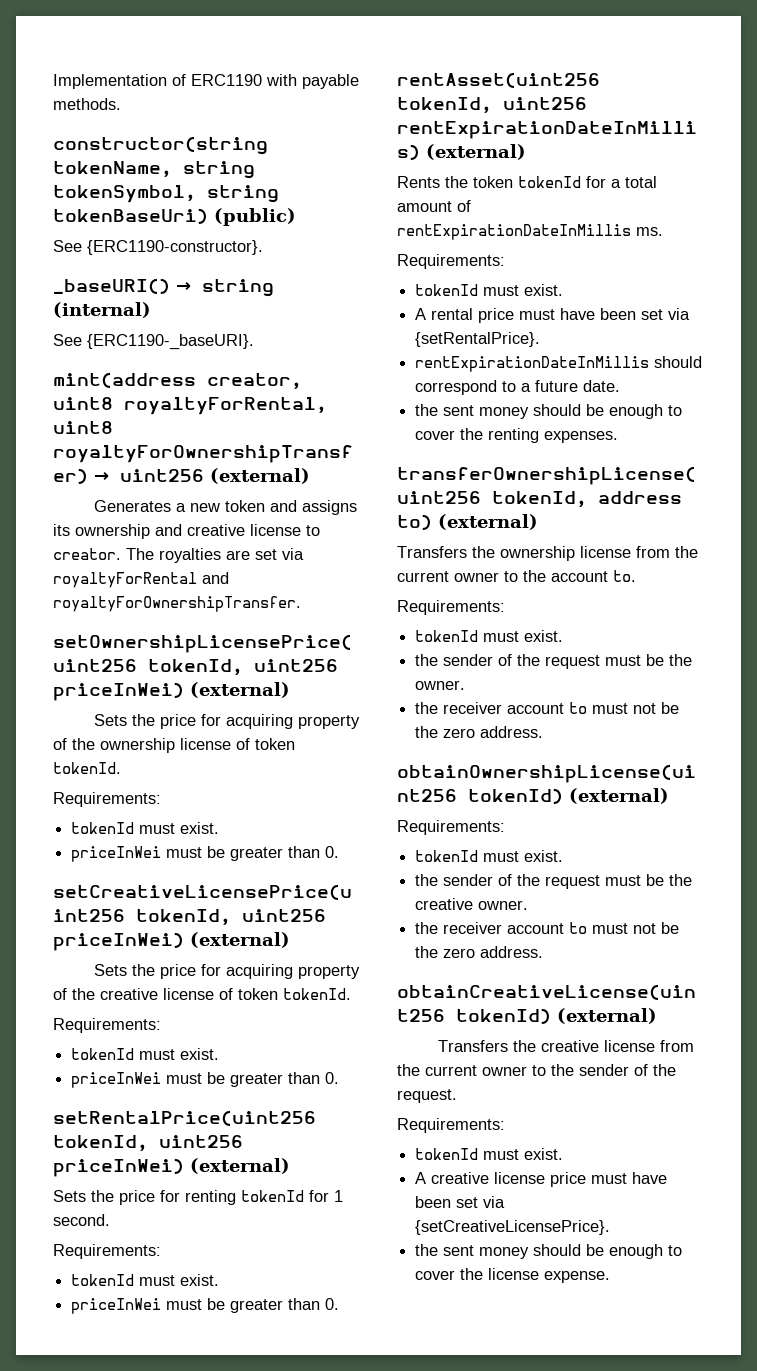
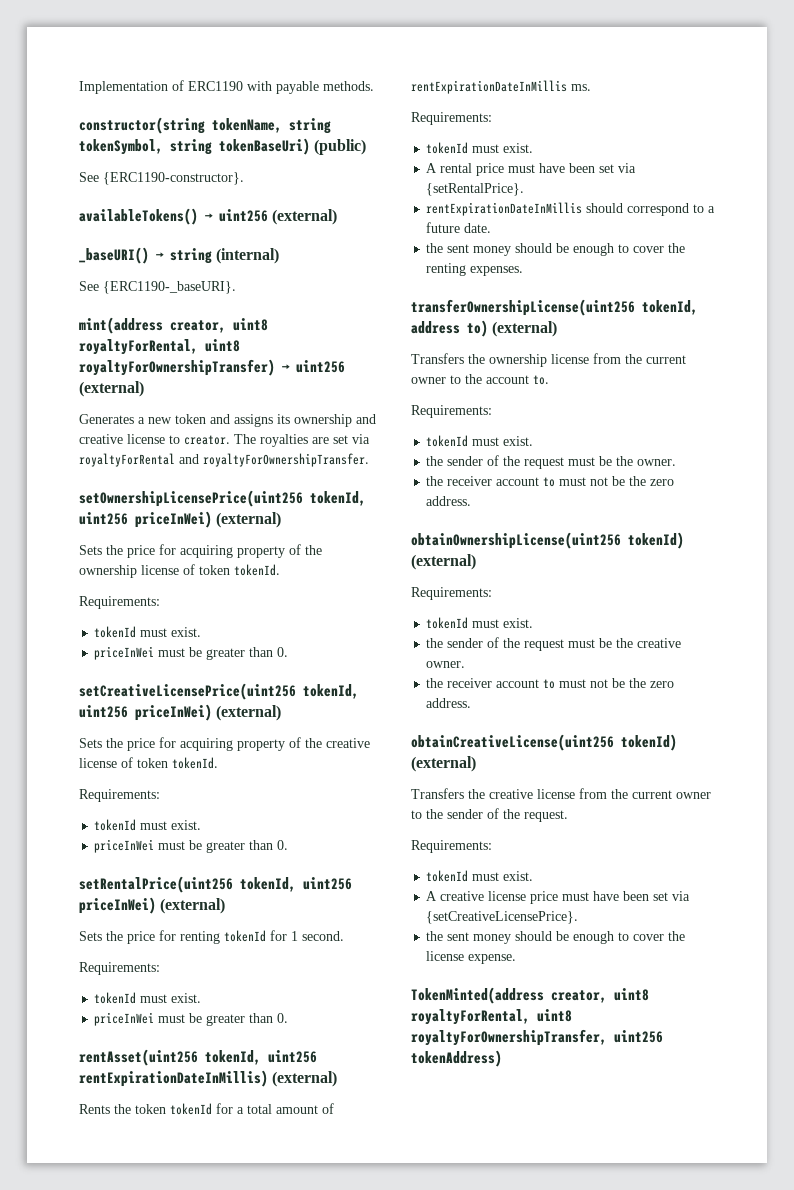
+ availableTokens() → uint256 (external)
+ TokenMinted(address creator, uint8 royaltyForRental, uint8 royaltyForOwnershipTransfer, uint256 tokenAddress)

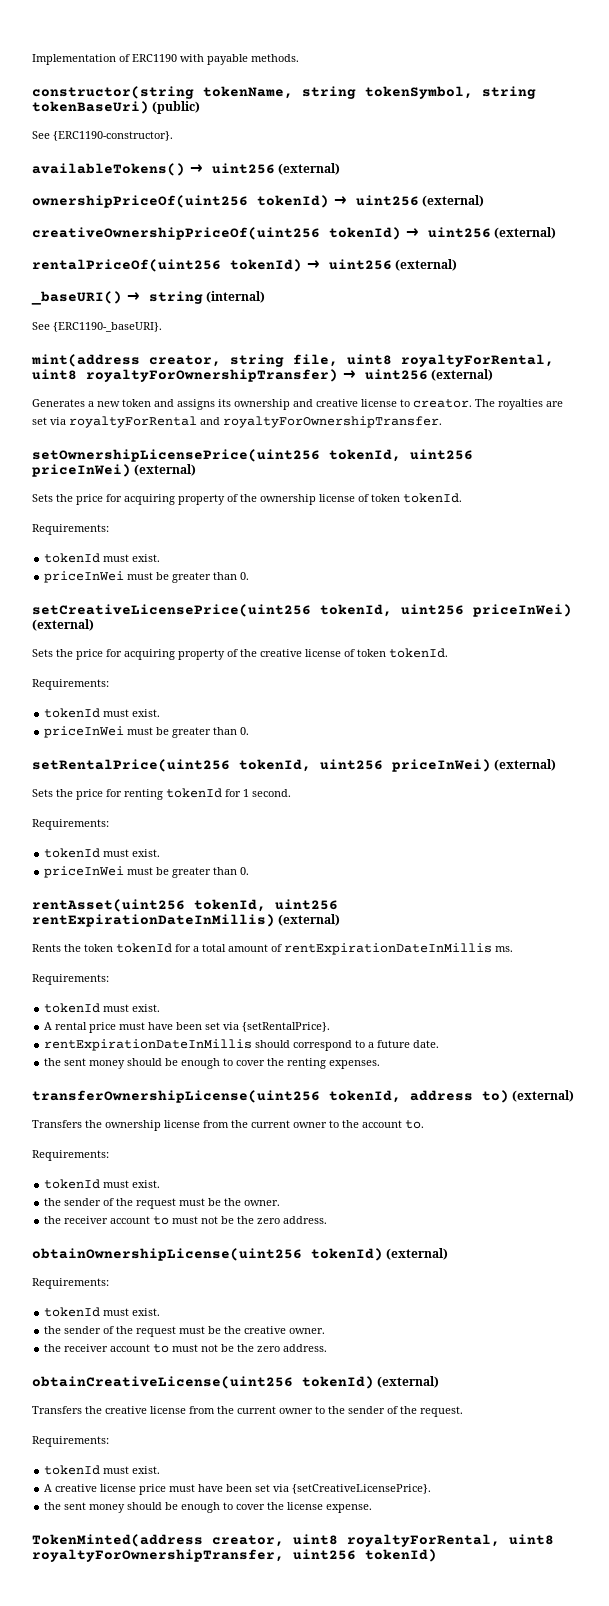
+ ownershipPriceOf(uint256 tokenId) → uint256 (external)
+ creativeOwnershipPriceOf(uint256 tokenId) → uint256 (external)
+ rentalPriceOf(uint256 tokenId) → uint256 (external)
- mint(address creator, uint8 royaltyForRental, uint8 royaltyForOwnershipTransfer) → uint256 (external)
+ mint(address creator, string file, uint8 royaltyForRental, uint8 royaltyForOwnershipTransfer) → uint256 (external)
- TokenMinted(address creator, uint8 royaltyForRental, uint8 royaltyForOwnershipTransfer, uint256 tokenAddress)
+ TokenMinted(address creator, uint8 royaltyForRental, uint8 royaltyForOwnershipTransfer, uint256 tokenId)

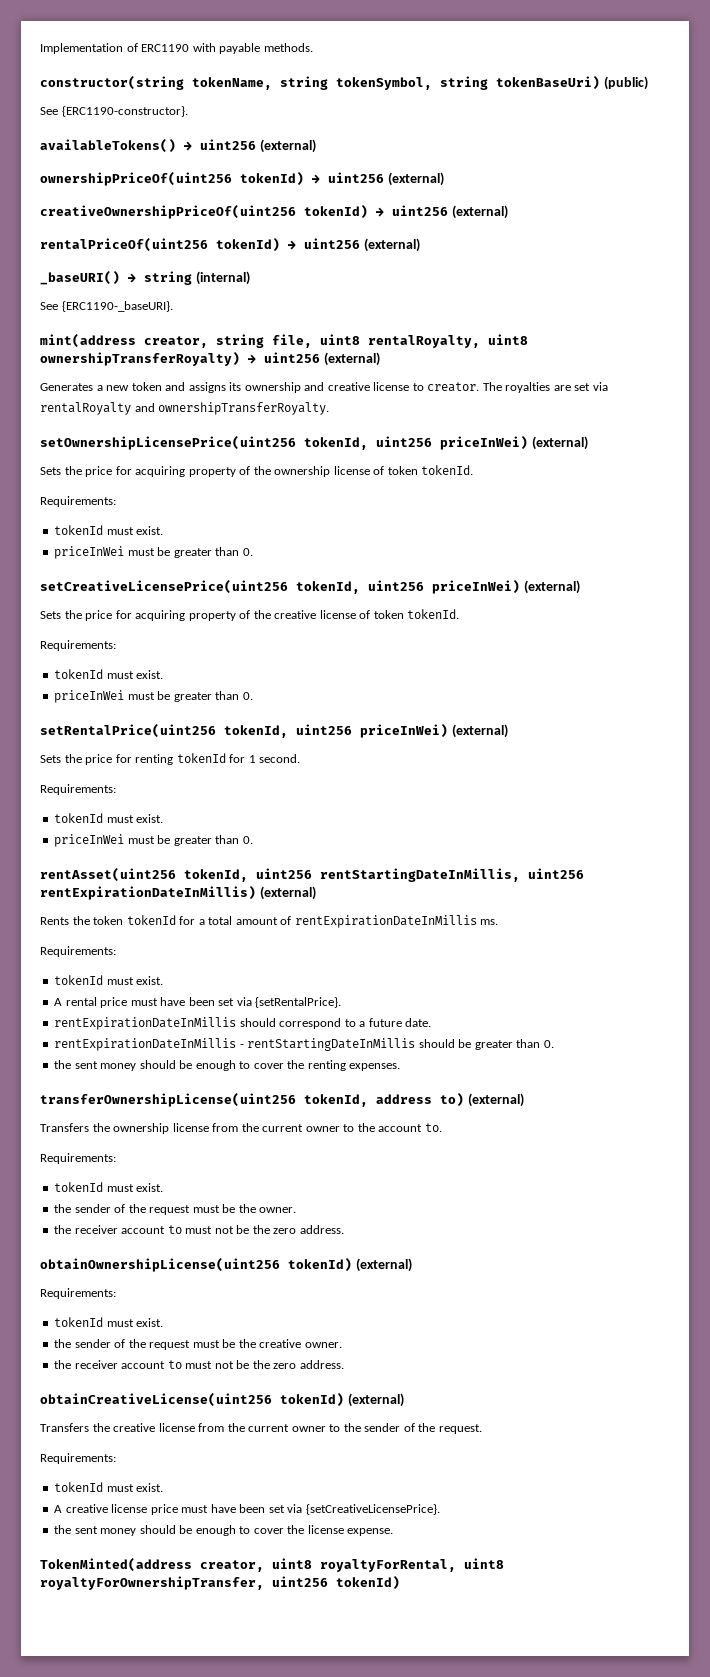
- mint(address creator, string file, uint8 royaltyForRental, uint8 royaltyForOwnershipTransfer) → uint256 (external)
+ mint(address creator, string file, uint8 rentalRoyalty, uint8 ownershipTransferRoyalty) → uint256 (external)
- The royalties are set via royaltyForRental and royaltyForOwnershipTransfer.
+ The royalties are set via rentalRoyalty and ownershipTransferRoyalty.
- rentAsset(uint256 tokenId, uint256 rentExpirationDateInMillis) (external)
+ rentAsset(uint256 tokenId, uint256 rentStartingDateInMillis, uint256 rentExpirationDateInMillis) (external)
+ rentExpirationDateInMillis - rentStartingDateInMillis should be greater than 0.

